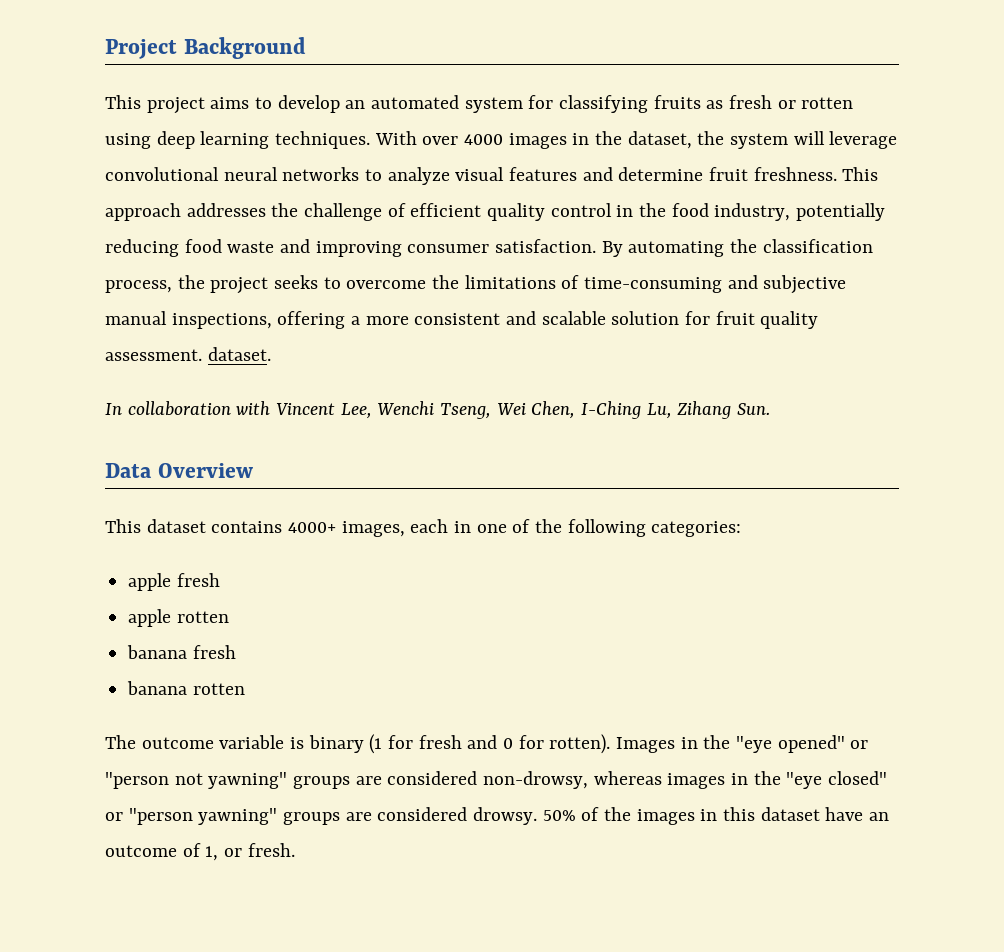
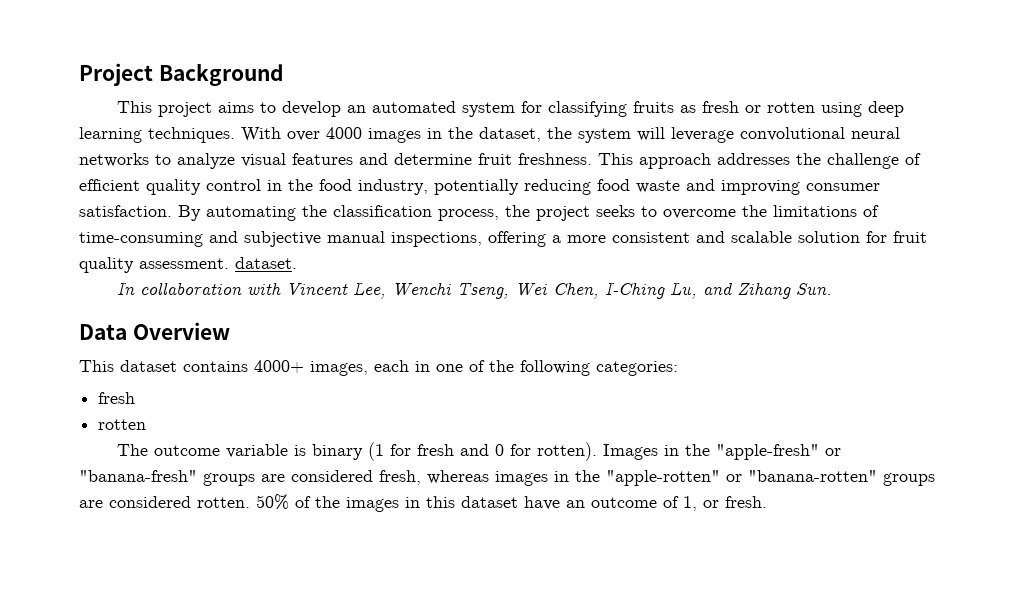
- In collaboration with Vincent Lee, Wenchi Tseng, Wei Chen, I-Ching Lu, Zihang Sun.
+ In collaboration with Vincent Lee, Wenchi Tseng, Wei Chen, I-Ching Lu, and Zihang Sun.
  This dataset contains 4000+ images, each in one of the following categories:
- apple fresh
- apple rotten
- banana fresh
- banana rotten
+ fresh
+ rotten
- Images in the "eye opened" or "person not yawning" groups are considered non-drowsy, whereas images in the "eye closed" or "person yawning" groups are considered drowsy.
+ Images in the "apple-fresh" or "banana-fresh" groups are considered fresh, whereas images in the "apple-rotten" or "banana-rotten" groups are considered rotten.

